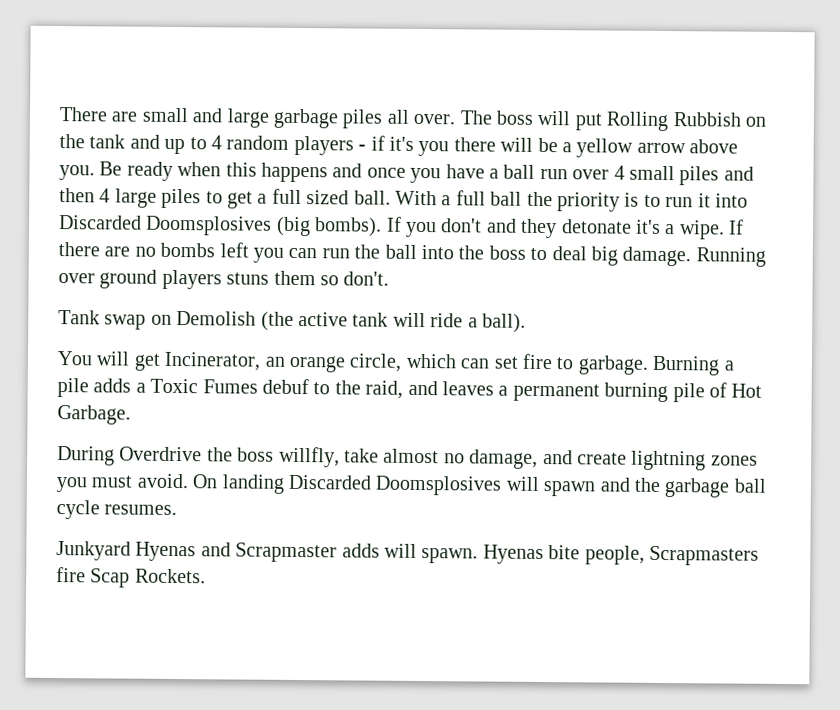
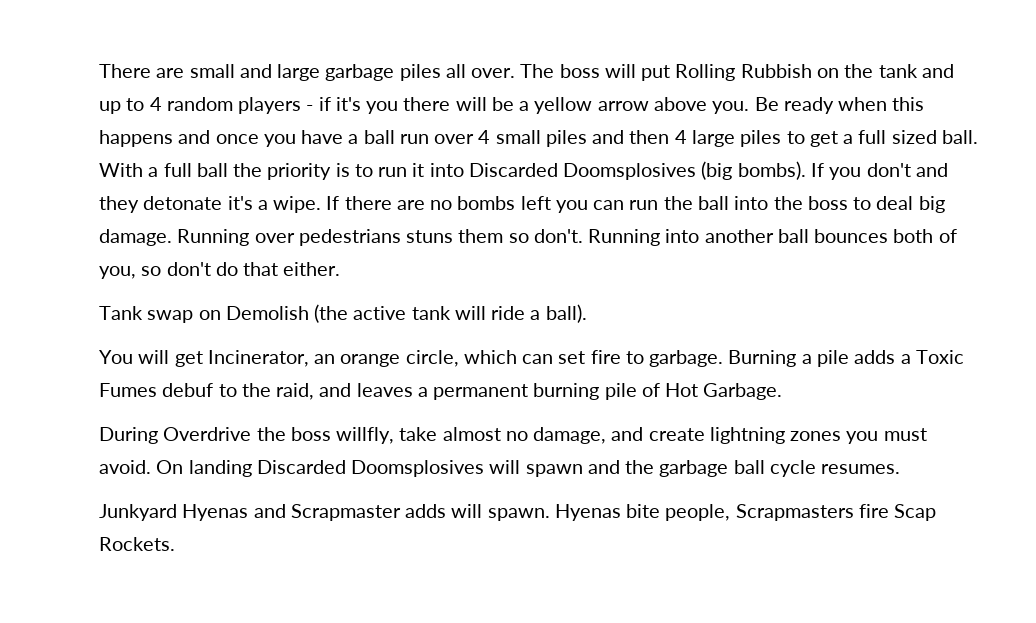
- Running over ground players stuns them so don't.
+ Running over pedestrians stuns them so don't. Running into another ball bounces both of you, so don't do that either.

